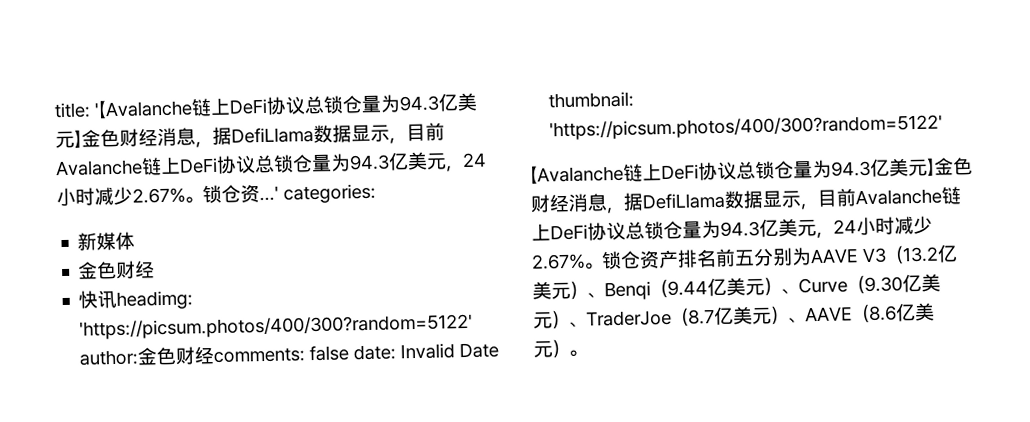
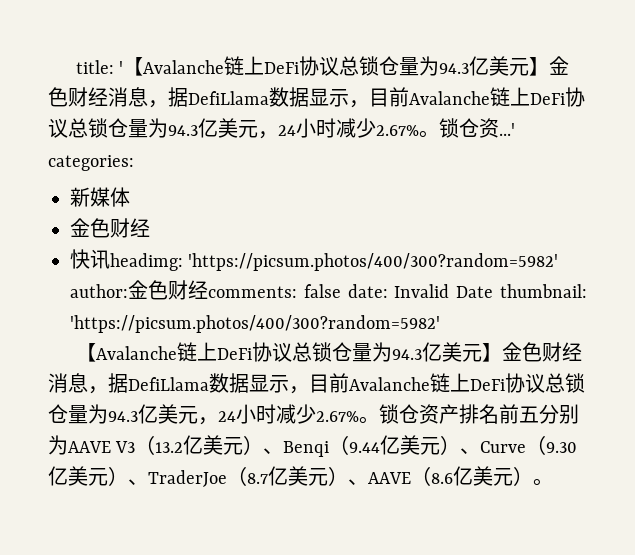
- 快讯headimg: 'https://picsum.photos/400/300?random=5122' author:金色财经comments: false date: Invalid Date thumbnail: 'https://picsum.photos/400/300?random=5122'
+ 快讯headimg: 'https://picsum.photos/400/300?random=5982' author:金色财经comments: false date: Invalid Date thumbnail: 'https://picsum.photos/400/300?random=5982'

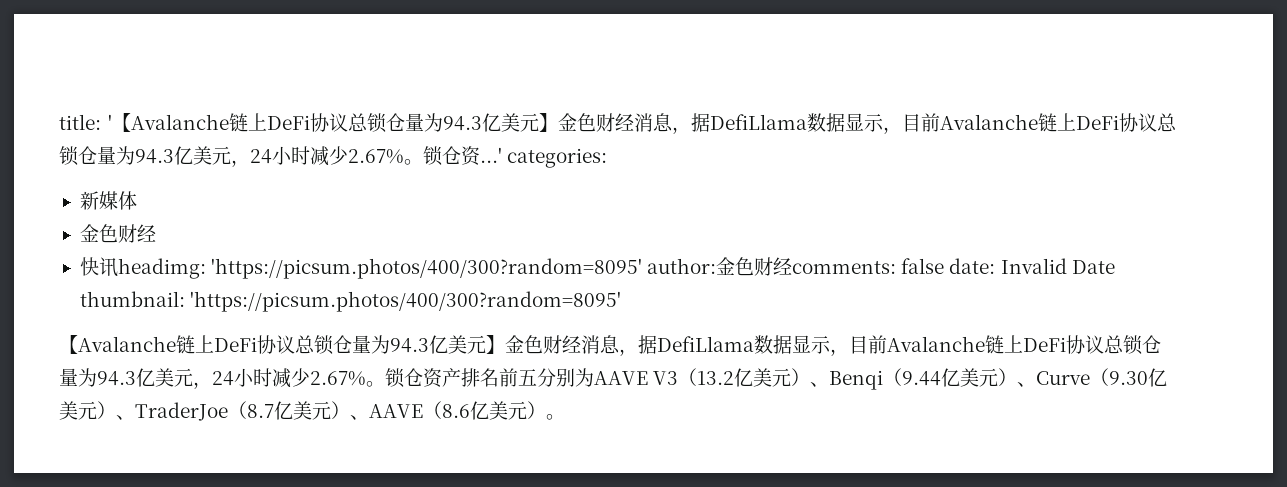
- 快讯headimg: 'https://picsum.photos/400/300?random=5982' author:金色财经comments: false date: Invalid Date thumbnail: 'https://picsum.photos/400/300?random=5982'
+ 快讯headimg: 'https://picsum.photos/400/300?random=8095' author:金色财经comments: false date: Invalid Date thumbnail: 'https://picsum.photos/400/300?random=8095'

